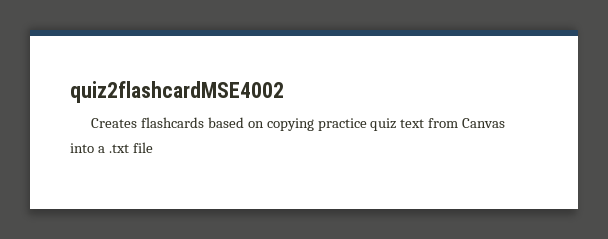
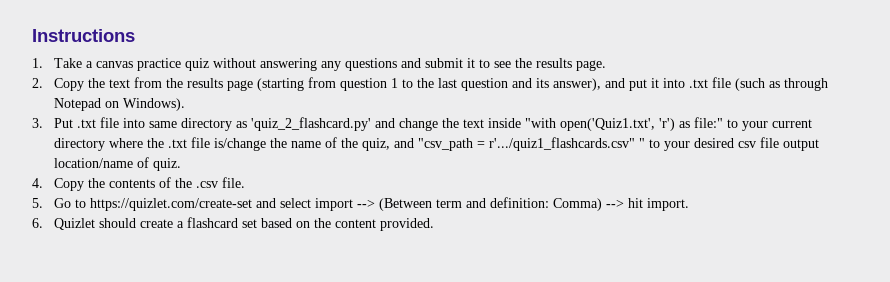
- quiz2flashcardMSE4002
- Creates flashcards based on copying practice quiz text from Canvas into a .txt file
+ Instructions
+ 1. Take a canvas practice quiz without answering any questions and submit it to see the results page.
+ 2. Copy the text from the results page (starting from question 1 to the last question and its answer), and put it into .txt file (such as through Notepad on Windows).
+ 3. Put .txt file into same directory as 'quiz_2_flashcard.py' and change the text inside "with open('Quiz1.txt', 'r') as file:" to your current directory where the .txt file is/change the name of the quiz, and "csv_path = r'.../quiz1_flashcards.csv" " to your desired csv file output location/name of quiz.
+ 4. Copy the contents of the .csv file.
+ 5. Go to https://quizlet.com/create-set and select import --> (Between term and definition: Comma) --> hit import.
+ 6. Quizlet should create a flashcard set based on the content provided.

